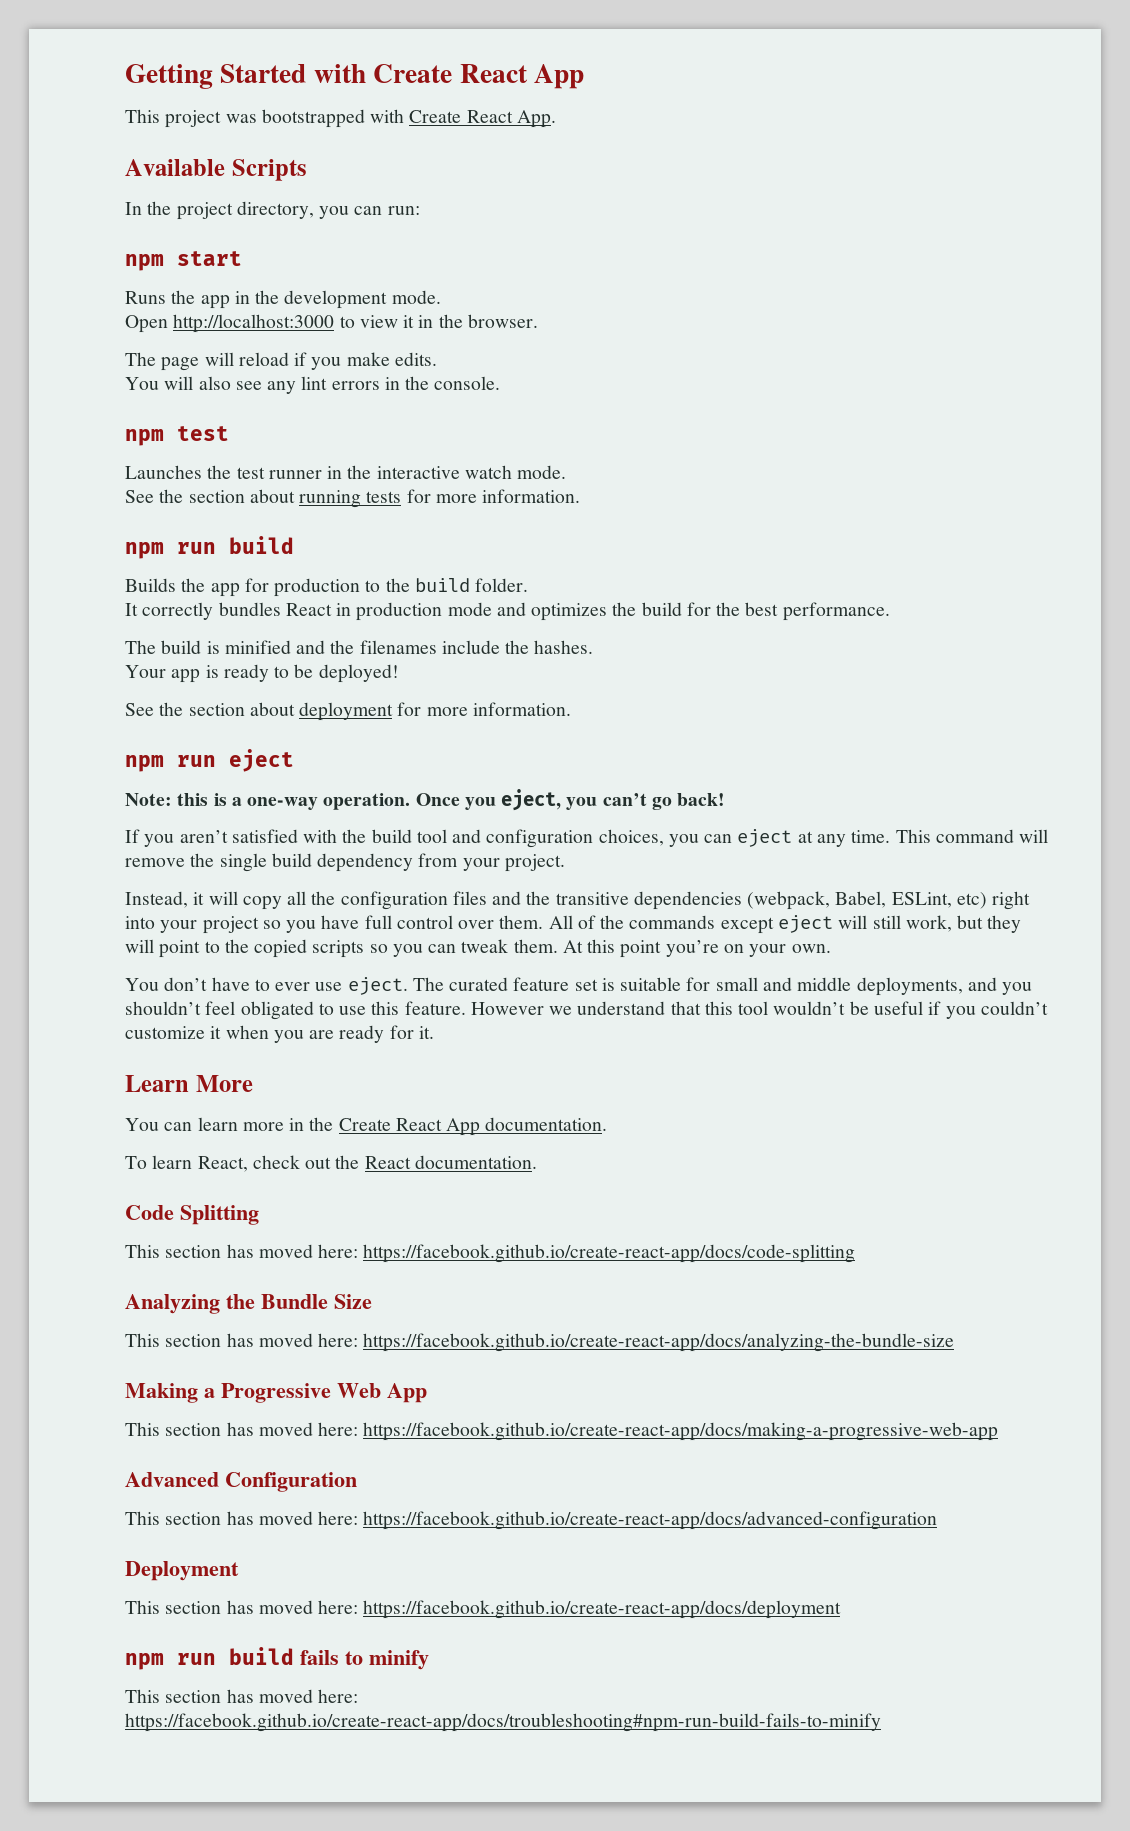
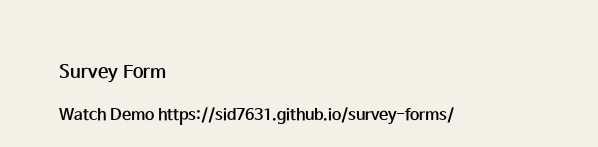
- Getting Started with Create React App
- This project was bootstrapped with Create React App.
- Available Scripts
- In the project directory, you can run:
- npm start
- Runs the app in the development mode.
- Open http://localhost:3000 to view it in the browser.
- The page will reload if you make edits.
- You will also see any lint errors in the console.
- npm test
- Launches the test runner in the interactive watch mode.
- See the section about running tests for more information.
- npm run build
- Builds the app for production to the build folder.
- It correctly bundles React in production mode and optimizes the build for the best performance.
- The build is minified and the filenames include the hashes.
- Your app is ready to be deployed!
- See the section about deployment for more information.
- npm run eject
- Note: this is a one-way operation. Once you eject, you can’t go back!
- If you aren’t satisfied with the build tool and configuration choices, you can eject at any time. This command will remove the single build dependency from your project.
- Instead, it will copy all the configuration files and the transitive dependencies (webpack, Babel, ESLint, etc) right into your project so you have full control over them. All of the commands except eject will still work, but they will point to the copied scripts so you can tweak them. At this point you’re on your own.
- You don’t have to ever use eject. The curated feature set is suitable for small and middle deployments, and you shouldn’t feel obligated to use this feature. However we understand that this tool wouldn’t be useful if you couldn’t customize it when you are ready for it.
- Learn More
- You can learn more in the Create React App documentation.
- To learn React, check out the React documentation.
- Code Splitting
- This section has moved here: https://facebook.github.io/create-react-app/docs/code-splitting
- Analyzing the Bundle Size
- This section has moved here: https://facebook.github.io/create-react-app/docs/analyzing-the-bundle-size
- Making a Progressive Web App
- This section has moved here: https://facebook.github.io/create-react-app/docs/making-a-progressive-web-app
- Advanced Configuration
- This section has moved here: https://facebook.github.io/create-react-app/docs/advanced-configuration
- Deployment
- This section has moved here: https://facebook.github.io/create-react-app/docs/deployment
- npm run build fails to minify
- This section has moved here: https://facebook.github.io/create-react-app/docs/troubleshooting#npm-run-build-fails-to-minify
+ Survey Form
+ Watch Demo https://sid7631.github.io/survey-forms/

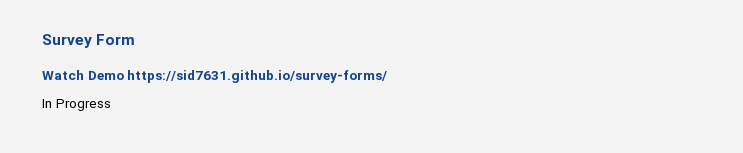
+ In Progress

